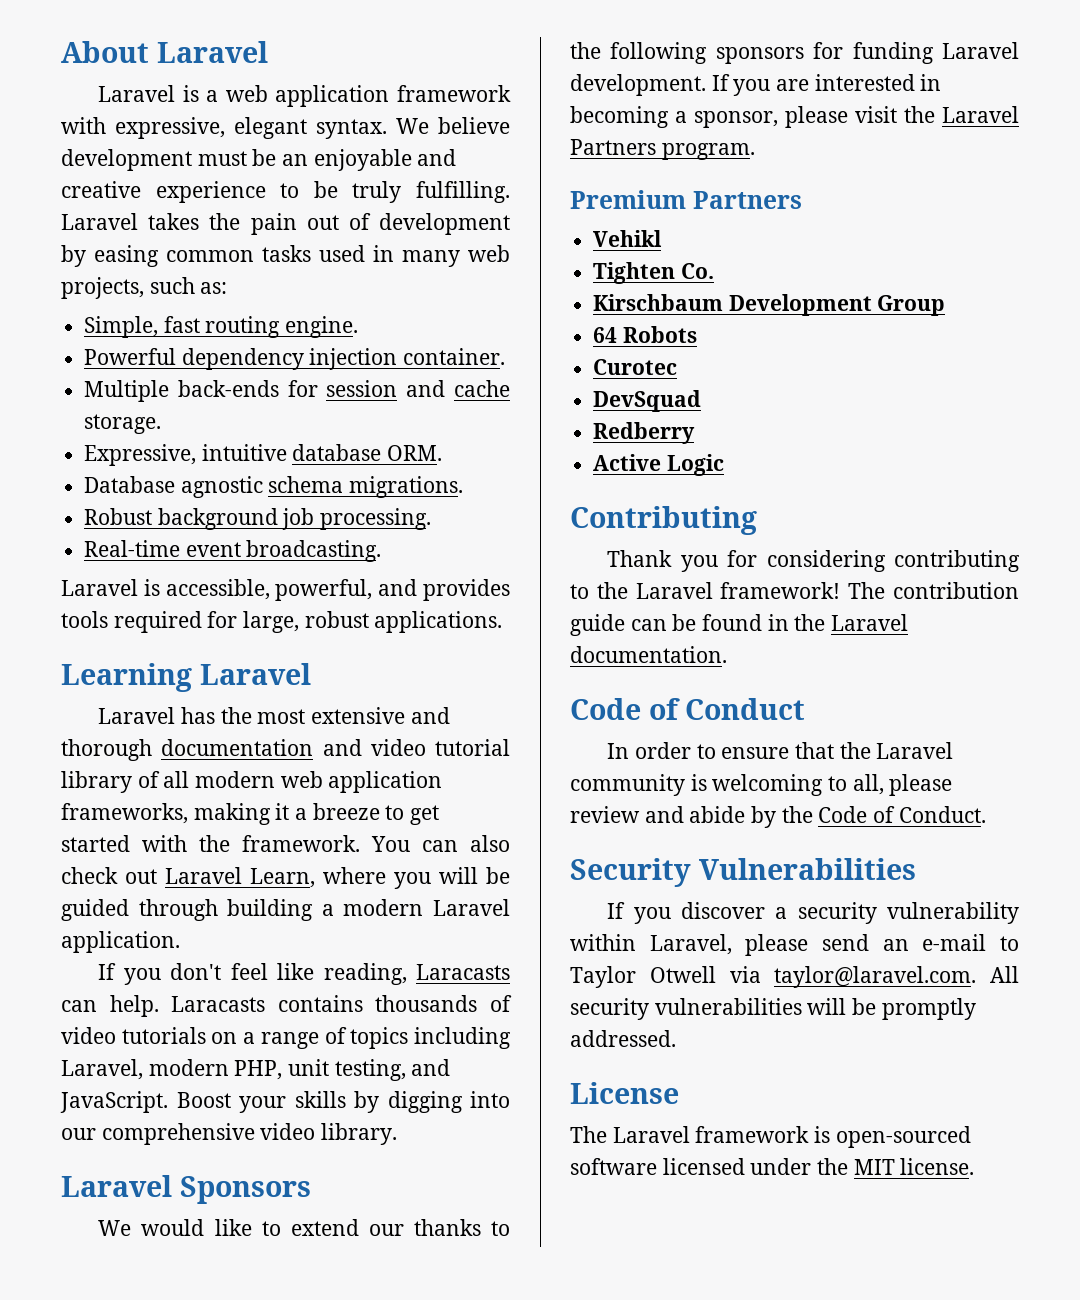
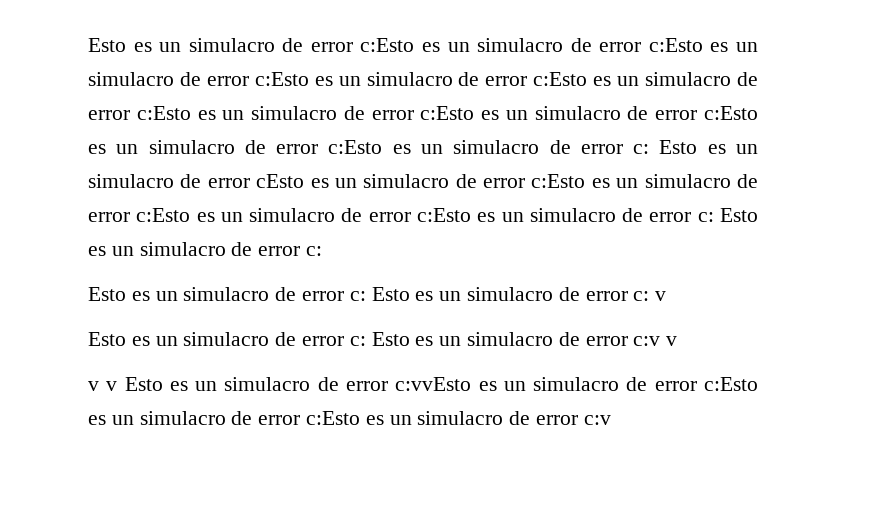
- About Laravel
- Laravel is a web application framework with expressive, elegant syntax. We believe development must be an enjoyable and creative experience to be truly fulfilling. Laravel takes the pain out of development by easing common tasks used in many web projects, such as:
- Simple, fast routing engine.
- Powerful dependency injection container.
- Multiple back-ends for session and cache storage.
- Expressive, intuitive database ORM.
- Database agnostic schema migrations.
- Robust background job processing.
- Real-time event broadcasting.
- Laravel is accessible, powerful, and provides tools required for large, robust applications.
- Learning Laravel
- Laravel has the most extensive and thorough documentation and video tutorial library of all modern web application frameworks, making it a breeze to get started with the framework. You can also check out Laravel Learn, where you will be guided through building a modern Laravel application.
- If you don't feel like reading, Laracasts can help. Laracasts contains thousands of video tutorials on a range of topics including Laravel, modern PHP, unit testing, and JavaScript. Boost your skills by digging into our comprehensive video library.
- Laravel Sponsors
- We would like to extend our thanks to the following sponsors for funding Laravel development. If you are interested in becoming a sponsor, please visit the Laravel Partners program.
- Premium Partners
- Vehikl
- Tighten Co.
- Kirschbaum Development Group
- 64 Robots
- Curotec
- DevSquad
- Redberry
- Active Logic
- Contributing
- Thank you for considering contributing to the Laravel framework! The contribution guide can be found in the Laravel documentation.
- Code of Conduct
- In order to ensure that the Laravel community is welcoming to all, please review and abide by the Code of Conduct.
- Security Vulnerabilities
- If you discover a security vulnerability within Laravel, please send an e-mail to Taylor Otwell via taylor@laravel.com. All security vulnerabilities will be promptly addressed.
- License
- The Laravel framework is open-sourced software licensed under the MIT license.
+ Esto es un simulacro de error c:Esto es un simulacro de error c:Esto es un simulacro de error c:Esto es un simulacro de error c:Esto es un simulacro de error c:Esto es un simulacro de error c:Esto es un simulacro de error c:Esto es un simulacro de error c:Esto es un simulacro de error c: Esto es un simulacro de error cEsto es un simulacro de error c:Esto es un simulacro de error c:Esto es un simulacro de error c:Esto es un simulacro de error c: Esto es un simulacro de error c:
+ Esto es un simulacro de error c: Esto es un simulacro de error c: v
+ Esto es un simulacro de error c: Esto es un simulacro de error c:v v
+ v v Esto es un simulacro de error c:vvEsto es un simulacro de error c:Esto es un simulacro de error c:Esto es un simulacro de error c:v

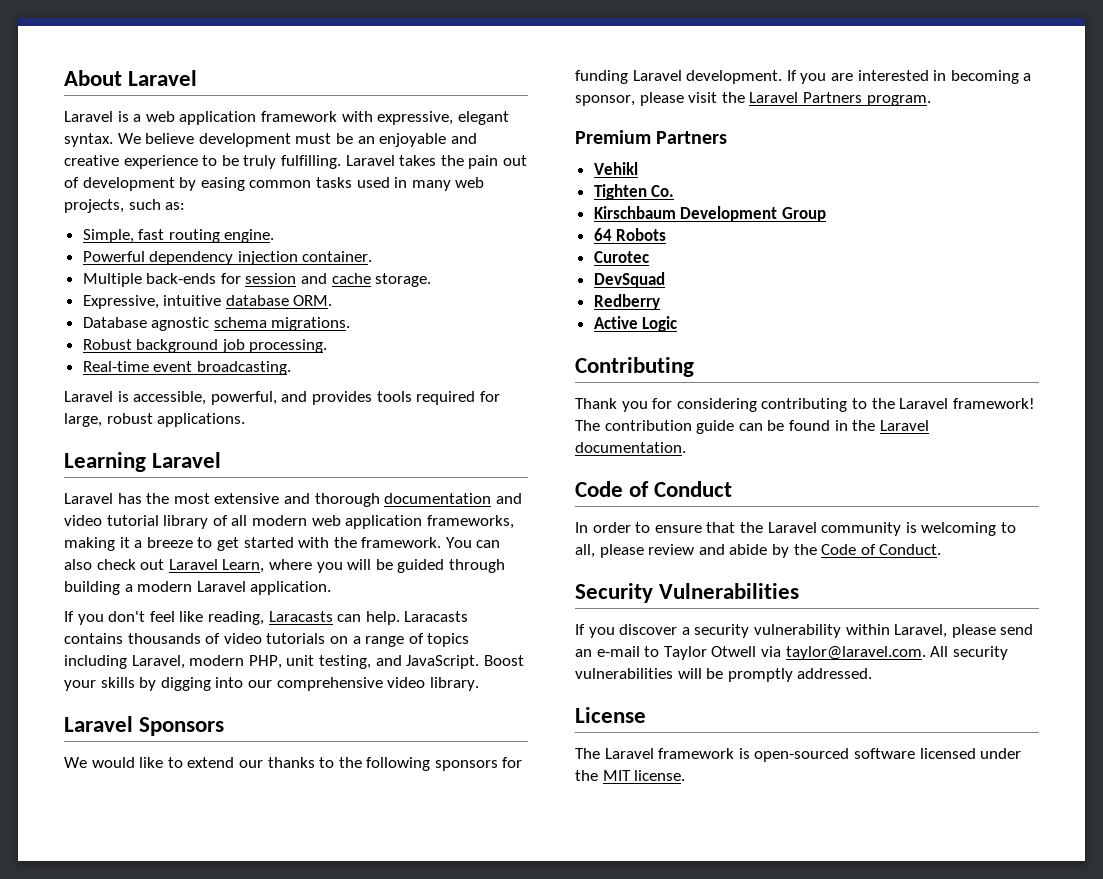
- Esto es un simulacro de error c:Esto es un simulacro de error c:Esto es un simulacro de error c:Esto es un simulacro de error c:Esto es un simulacro de error c:Esto es un simulacro de error c:Esto es un simulacro de error c:Esto es un simulacro de error c:Esto es un simulacro de error c: Esto es un simulacro de error cEsto es un simulacro de error c:Esto es un simulacro de error c:Esto es un simulacro de error c:Esto es un simulacro de error c: Esto es un simulacro de error c:
- Esto es un simulacro de error c: Esto es un simulacro de error c: v
- Esto es un simulacro de error c: Esto es un simulacro de error c:v v
- v v Esto es un simulacro de error c:vvEsto es un simulacro de error c:Esto es un simulacro de error c:Esto es un simulacro de error c:v
+ About Laravel
+ Laravel is a web application framework with expressive, elegant syntax. We believe development must be an enjoyable and creative experience to be truly fulfilling. Laravel takes the pain out of development by easing common tasks used in many web projects, such as:
+ Simple, fast routing engine.
+ Powerful dependency injection container.
+ Multiple back-ends for session and cache storage.
+ Expressive, intuitive database ORM.
+ Database agnostic schema migrations.
+ Robust background job processing.
+ Real-time event broadcasting.
+ Laravel is accessible, powerful, and provides tools required for large, robust applications.
+ Learning Laravel
+ Laravel has the most extensive and thorough documentation and video tutorial library of all modern web application frameworks, making it a breeze to get started with the framework. You can also check out Laravel Learn, where you will be guided through building a modern Laravel application.
+ If you don't feel like reading, Laracasts can help. Laracasts contains thousands of video tutorials on a range of topics including Laravel, modern PHP, unit testing, and JavaScript. Boost your skills by digging into our comprehensive video library.
+ Laravel Sponsors
+ We would like to extend our thanks to the following sponsors for funding Laravel development. If you are interested in becoming a sponsor, please visit the Laravel Partners program.
+ Premium Partners
+ Vehikl
+ Tighten Co.
+ Kirschbaum Development Group
+ 64 Robots
+ Curotec
+ DevSquad
+ Redberry
+ Active Logic
+ Contributing
+ Thank you for considering contributing to the Laravel framework! The contribution guide can be found in the Laravel documentation.
+ Code of Conduct
+ In order to ensure that the Laravel community is welcoming to all, please review and abide by the Code of Conduct.
+ Security Vulnerabilities
+ If you discover a security vulnerability within Laravel, please send an e-mail to Taylor Otwell via taylor@laravel.com. All security vulnerabilities will be promptly addressed.
+ License
+ The Laravel framework is open-sourced software licensed under the MIT license.

